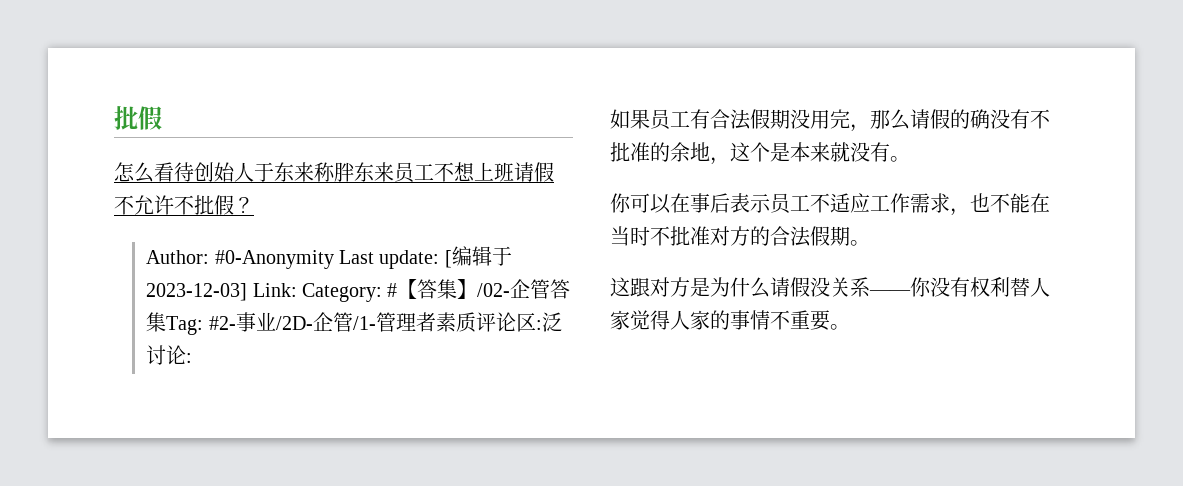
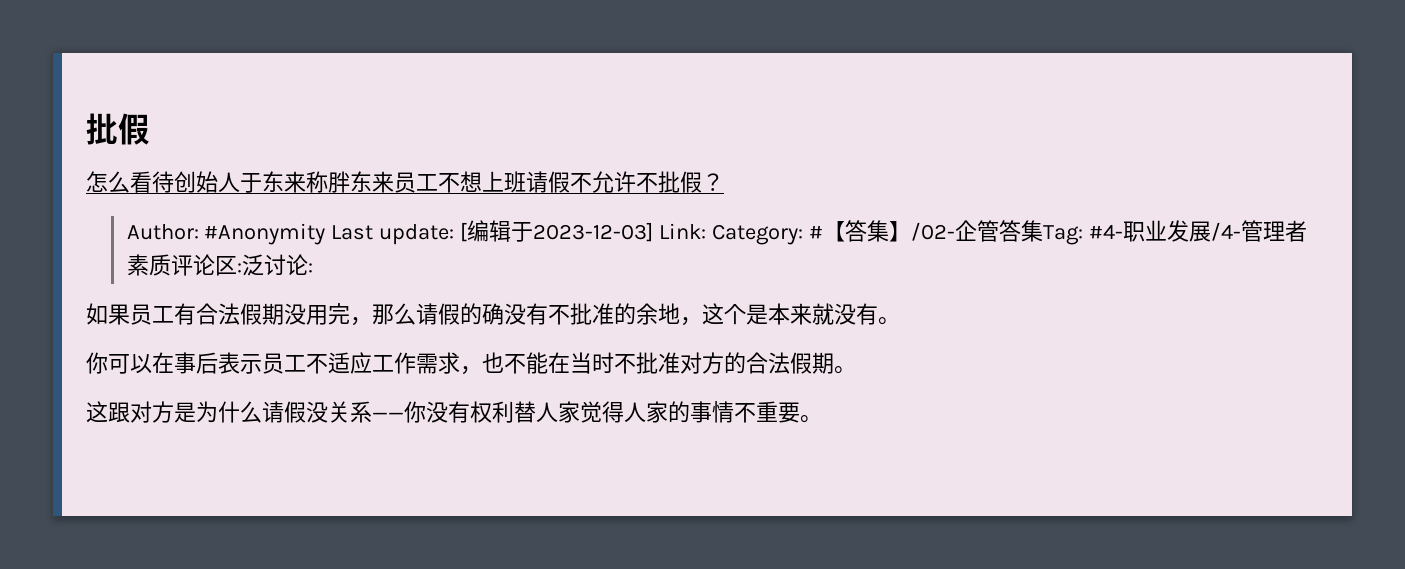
- Author: #0-Anonymity Last update: [编辑于2023-12-03] Link: Category: #【答集】/02-企管答集Tag: #2-事业/2D-企管/1-管理者素质评论区:泛讨论:
+ Author: #Anonymity Last update: [编辑于2023-12-03] Link: Category: #【答集】/02-企管答集Tag: #4-职业发展/4-管理者素质评论区:泛讨论:

